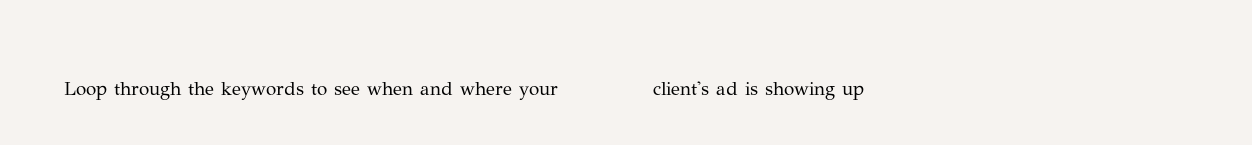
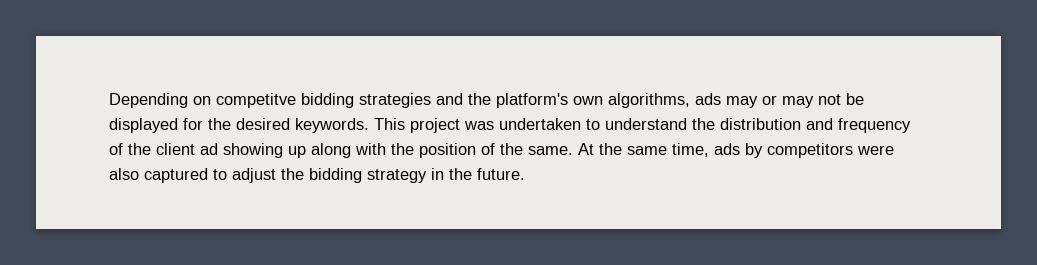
- Loop through the keywords to see when and where your client's ad is showing up
+ Depending on competitve bidding strategies and the platform's own algorithms, ads may or may not be displayed for the desired keywords. This project was undertaken to understand the distribution and frequency of the client ad showing up along with the position of the same. At the same time, ads by competitors were also captured to adjust the bidding strategy in the future.

